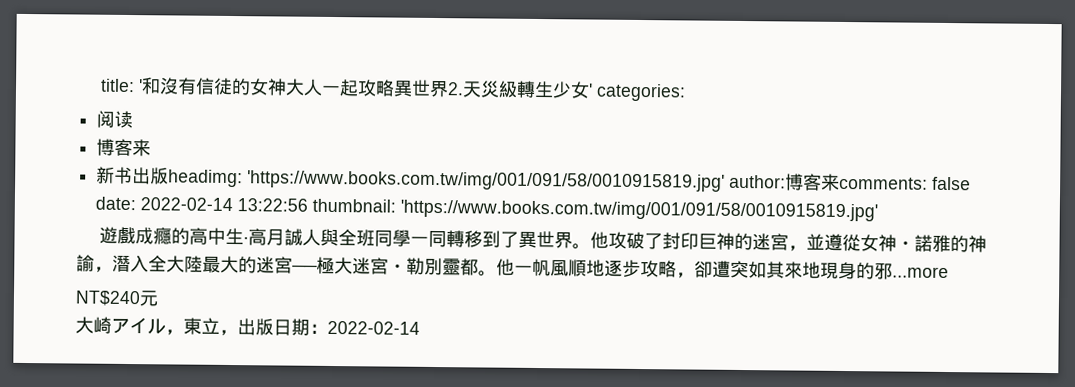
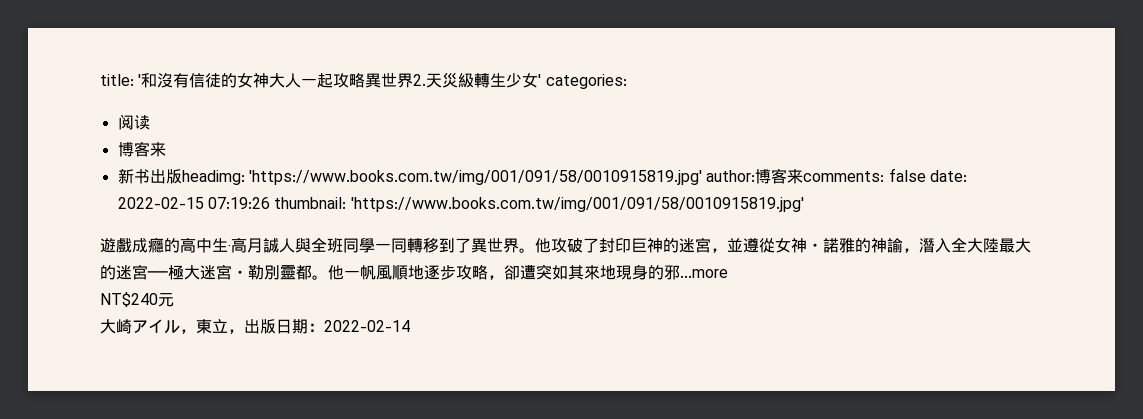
- 新书出版headimg: 'https://www.books.com.tw/img/001/091/58/0010915819.jpg' author:博客来comments: false date: 2022-02-14 13:22:56 thumbnail: 'https://www.books.com.tw/img/001/091/58/0010915819.jpg'
+ 新书出版headimg: 'https://www.books.com.tw/img/001/091/58/0010915819.jpg' author:博客来comments: false date: 2022-02-15 07:19:26 thumbnail: 'https://www.books.com.tw/img/001/091/58/0010915819.jpg'

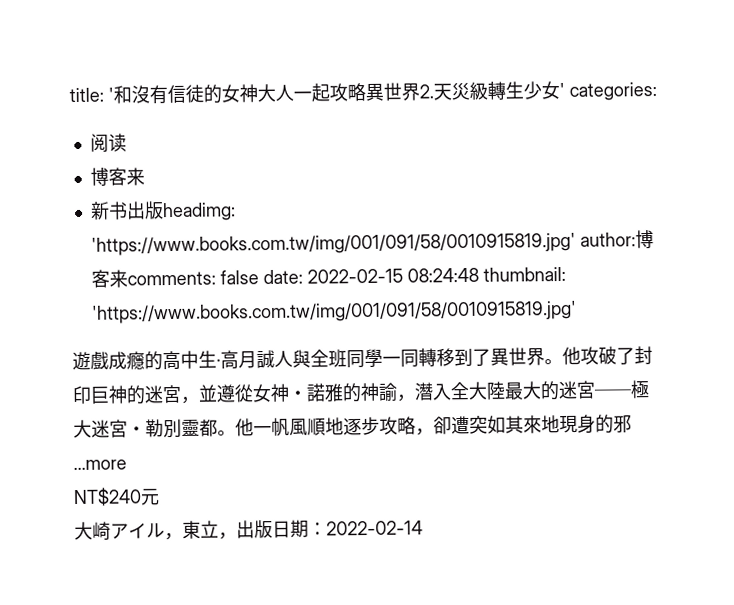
- 新书出版headimg: 'https://www.books.com.tw/img/001/091/58/0010915819.jpg' author:博客来comments: false date: 2022-02-15 07:19:26 thumbnail: 'https://www.books.com.tw/img/001/091/58/0010915819.jpg'
+ 新书出版headimg: 'https://www.books.com.tw/img/001/091/58/0010915819.jpg' author:博客来comments: false date: 2022-02-15 08:24:48 thumbnail: 'https://www.books.com.tw/img/001/091/58/0010915819.jpg'

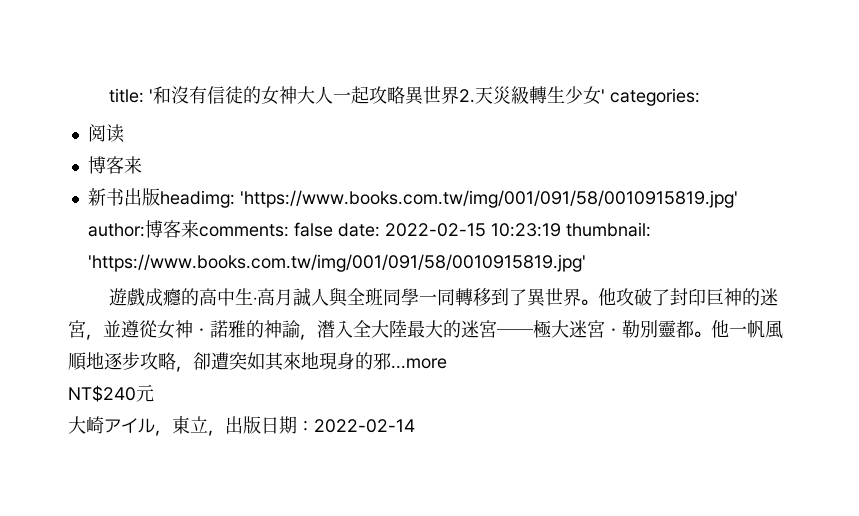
- 新书出版headimg: 'https://www.books.com.tw/img/001/091/58/0010915819.jpg' author:博客来comments: false date: 2022-02-15 08:24:48 thumbnail: 'https://www.books.com.tw/img/001/091/58/0010915819.jpg'
+ 新书出版headimg: 'https://www.books.com.tw/img/001/091/58/0010915819.jpg' author:博客来comments: false date: 2022-02-15 10:23:19 thumbnail: 'https://www.books.com.tw/img/001/091/58/0010915819.jpg'

